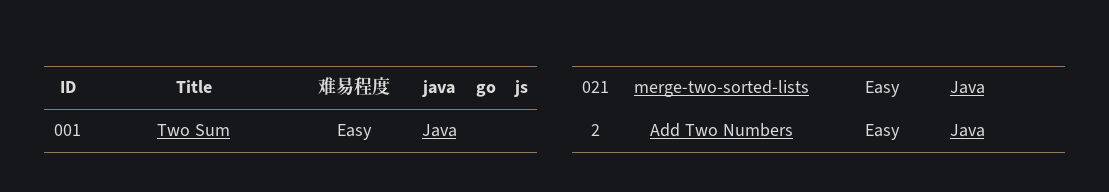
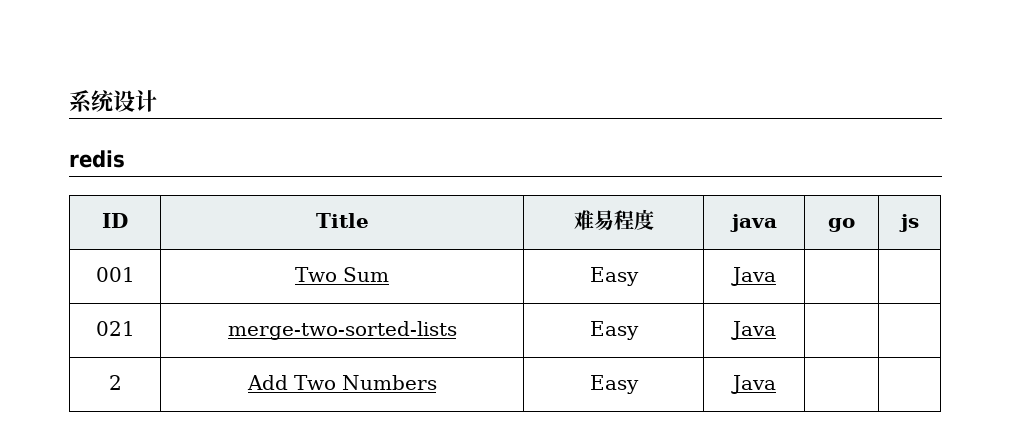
+ 系统设计
+ redis

